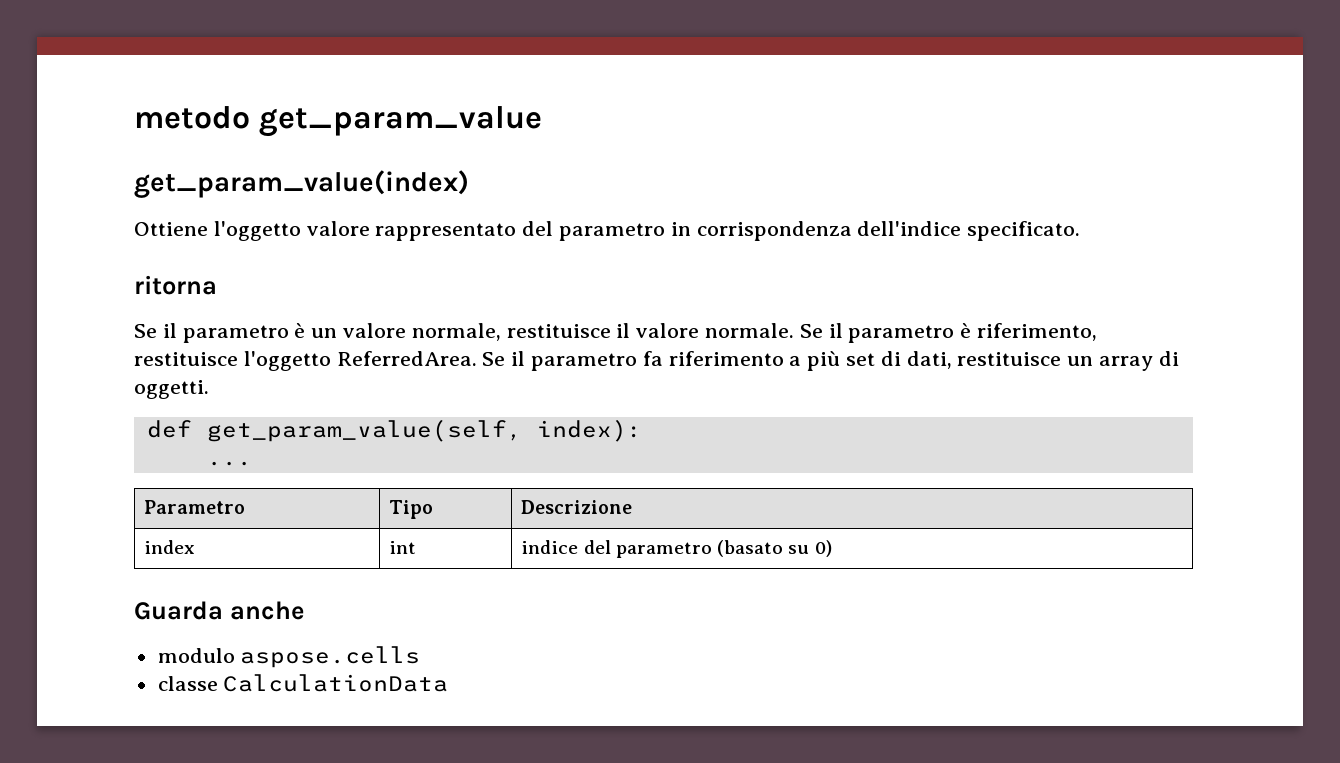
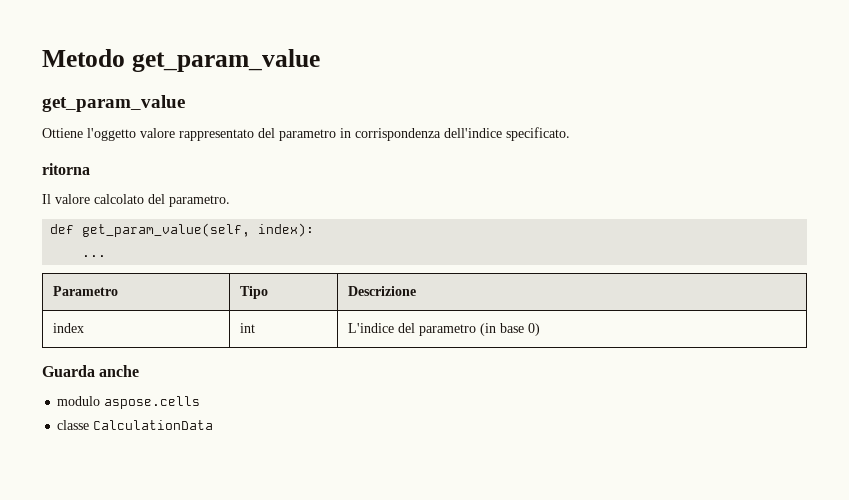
- metodo get_param_value
- get_param_value(index)
+ Metodo get_param_value
+ get_param_value
- Se il parametro è un valore normale, restituisce il valore normale. Se il parametro è riferimento, restituisce l'oggetto ReferredArea. Se il parametro fa riferimento a più set di dati, restituisce un array di oggetti.
+ Il valore calcolato del parametro.
- index | int | indice del parametro (basato su 0)
+ index | int | L'indice del parametro (in base 0)

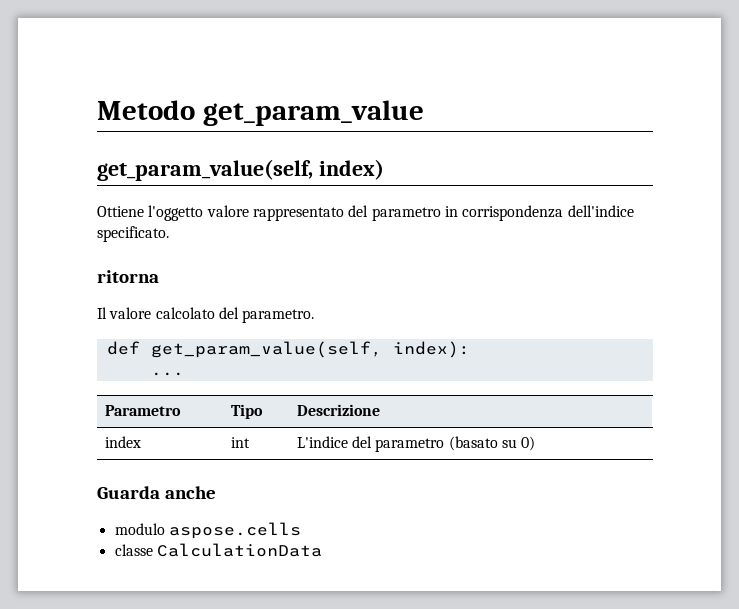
  Metodo get_param_value
- get_param_value
+ get_param_value(self, index)
- index | int | L'indice del parametro (in base 0)
+ index | int | L'indice del parametro (basato su 0)

